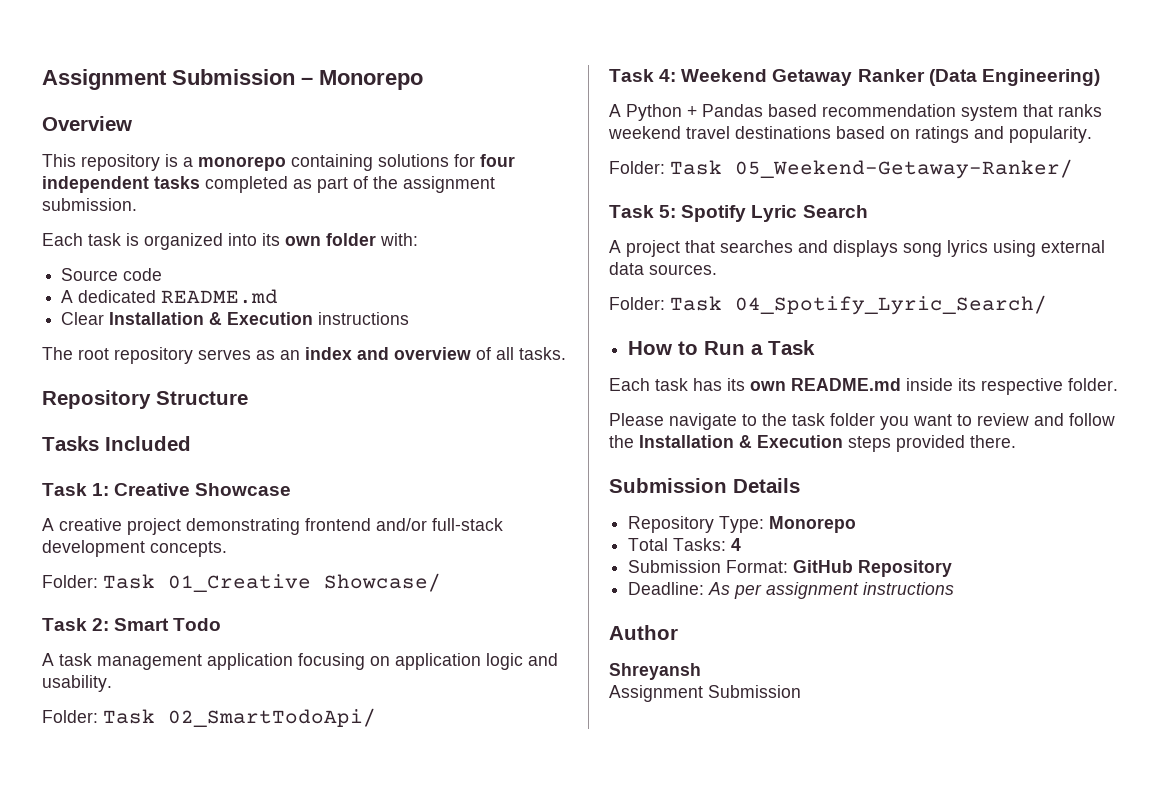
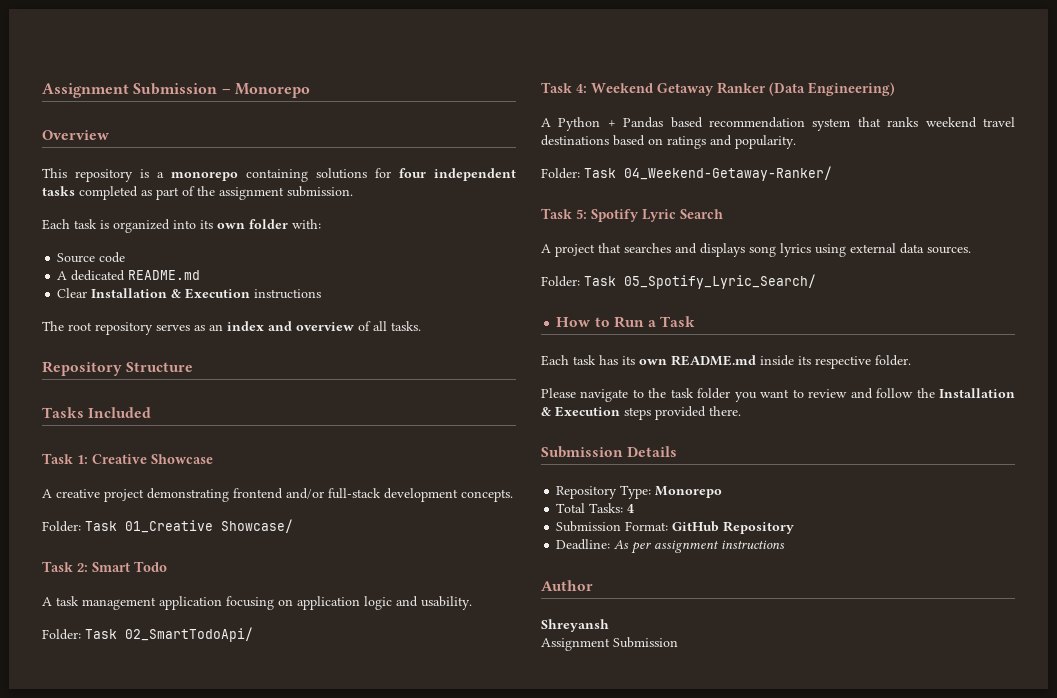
- Folder: Task 05_Weekend-Getaway-Ranker/
+ Folder: Task 04_Weekend-Getaway-Ranker/
- Folder: Task 04_Spotify_Lyric_Search/
+ Folder: Task 05_Spotify_Lyric_Search/

